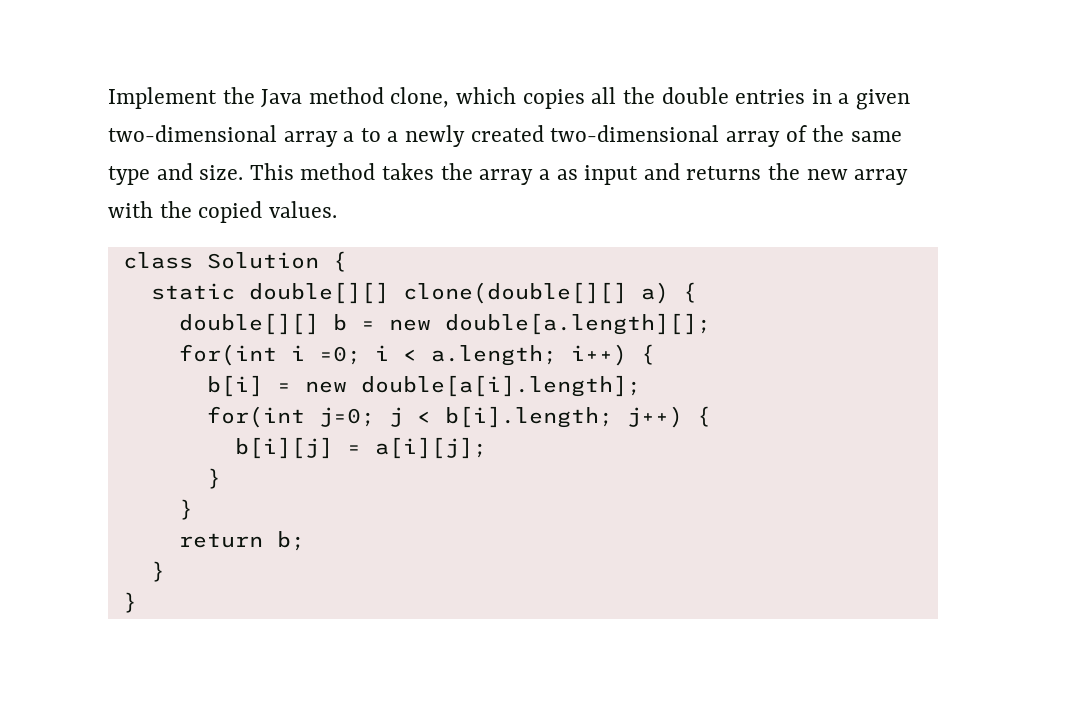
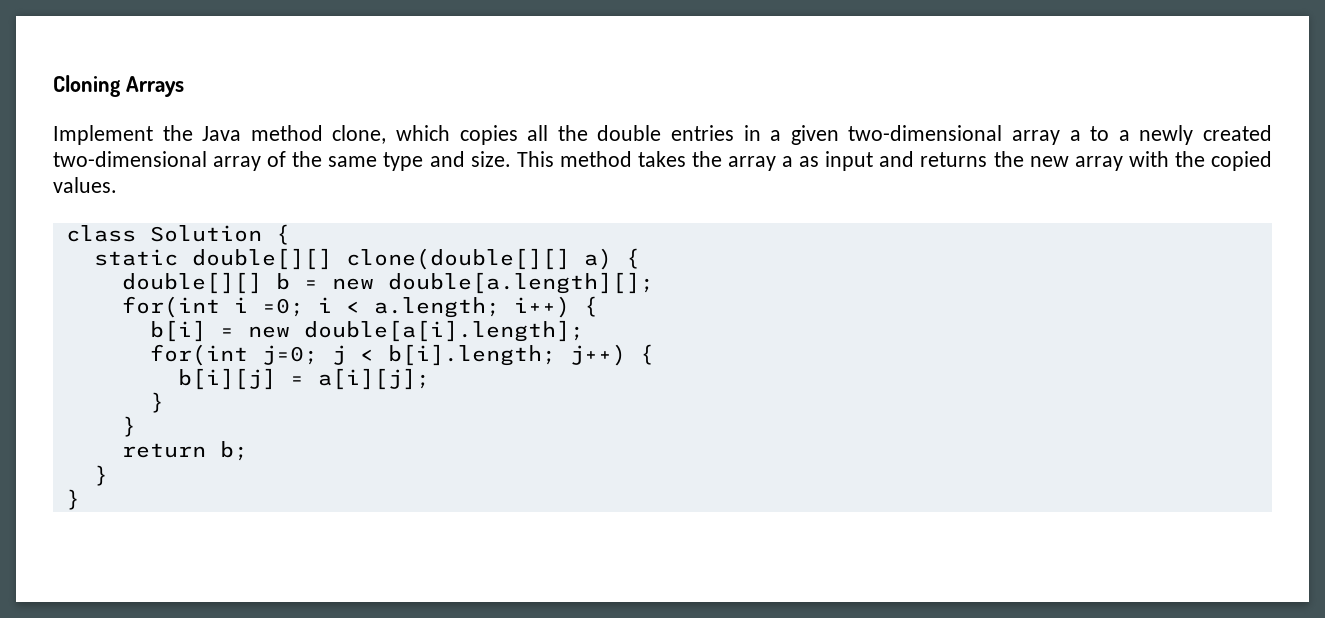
+ Cloning Arrays

